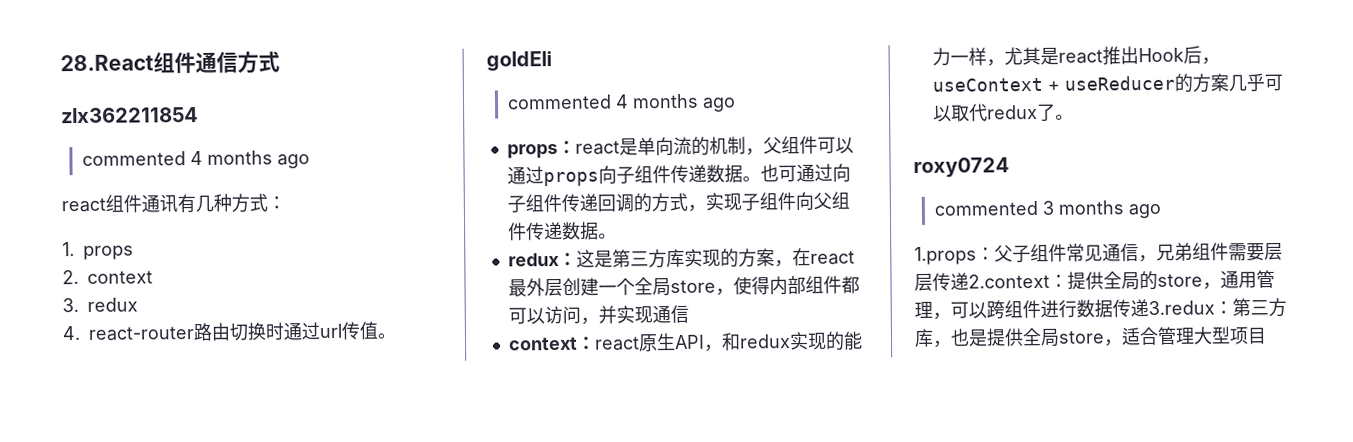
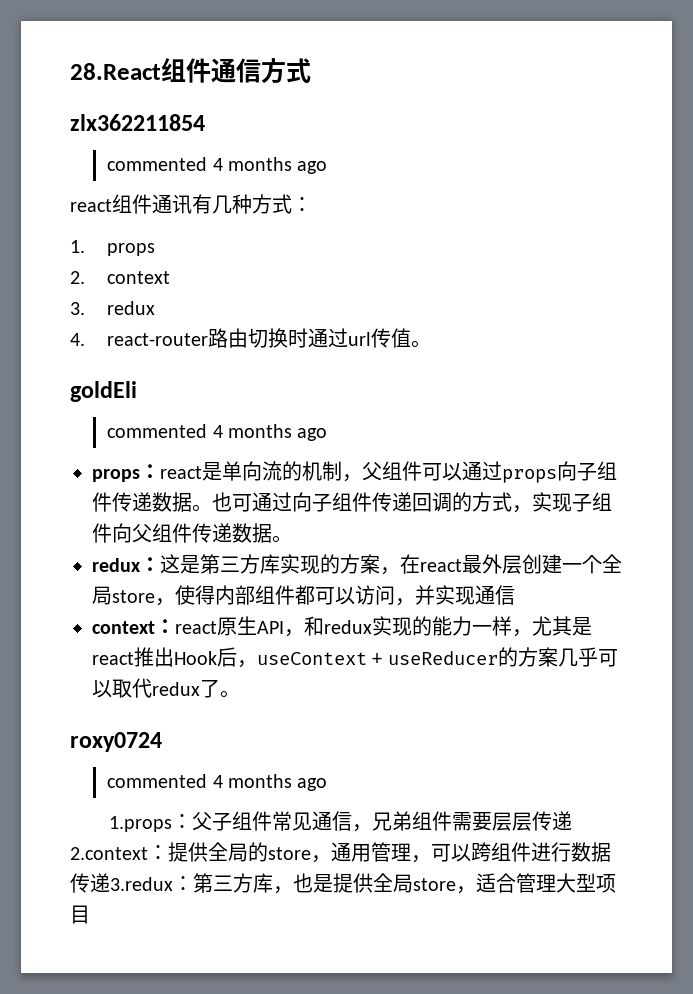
  roxy0724
- commented 3 months ago
+ commented 4 months ago

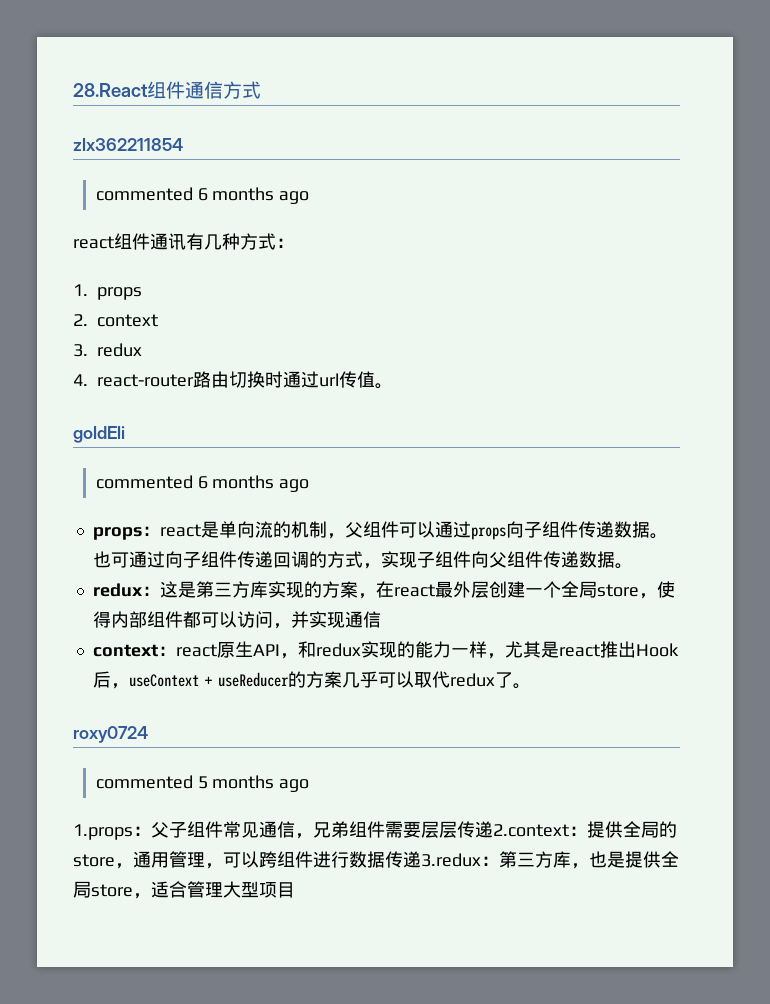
  zlx362211854
- commented 4 months ago
+ commented 6 months ago
  goldEli
- commented 4 months ago
+ commented 6 months ago
  roxy0724
- commented 4 months ago
+ commented 5 months ago

